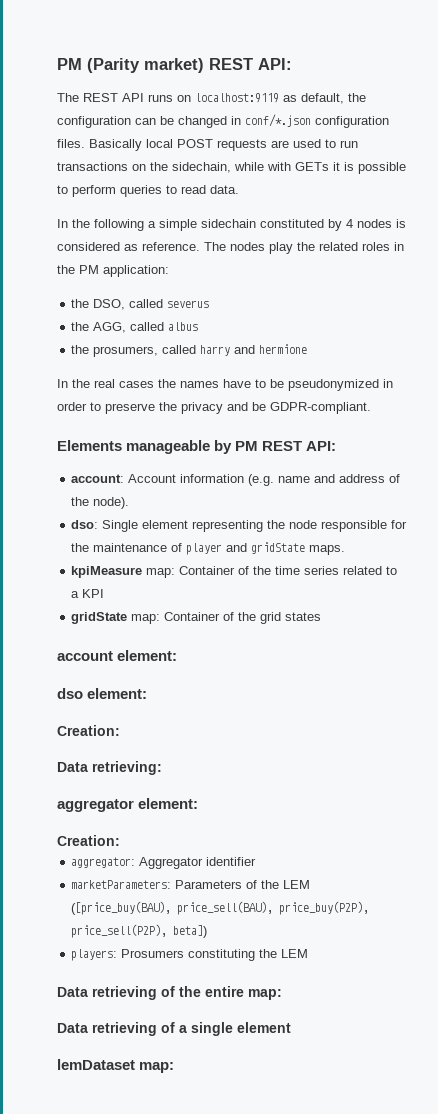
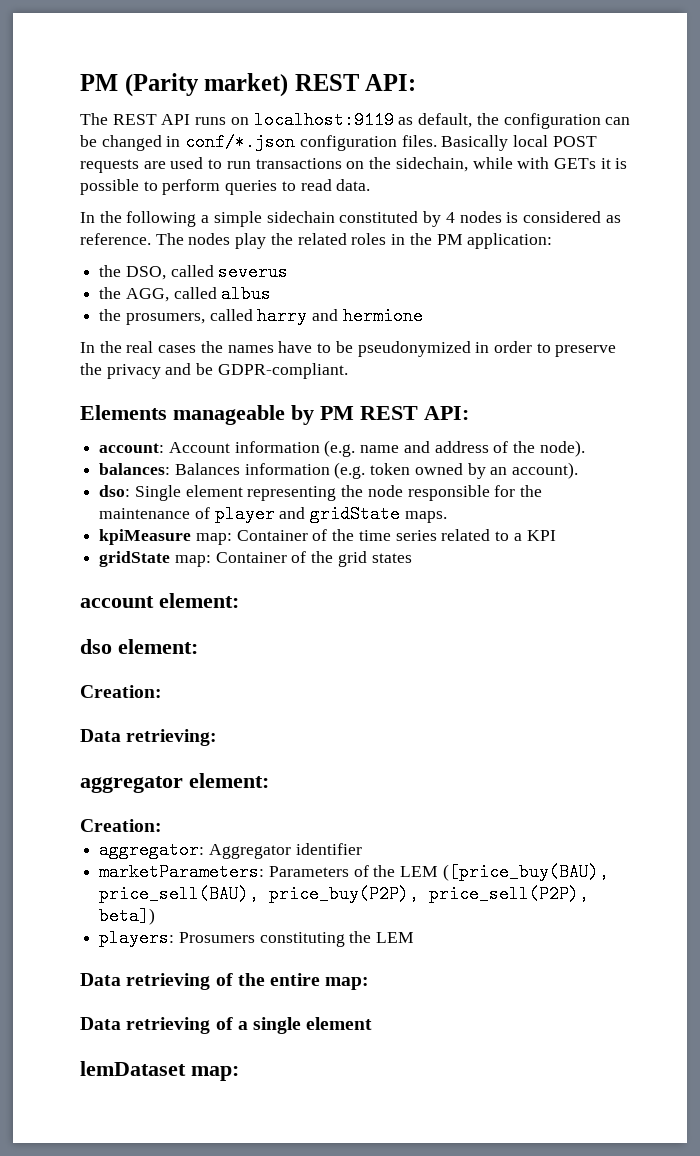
+ balances: Balances information (e.g. token owned by an account).

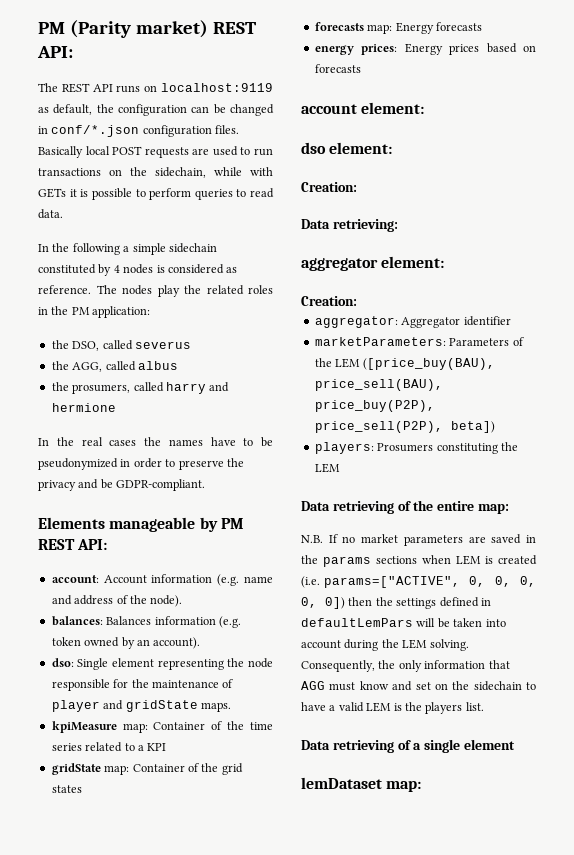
+ forecasts map: Energy forecasts
+ energy prices: Energy prices based on forecasts
+ N.B. If no market parameters are saved in the params sections when LEM is created (i.e. params=["ACTIVE", 0, 0, 0, 0, 0]) then the settings defined in defaultLemPars will be taken into account during the LEM solving. Consequently, the only information that AGG must know and set on the sidechain to have a valid LEM is the players list.

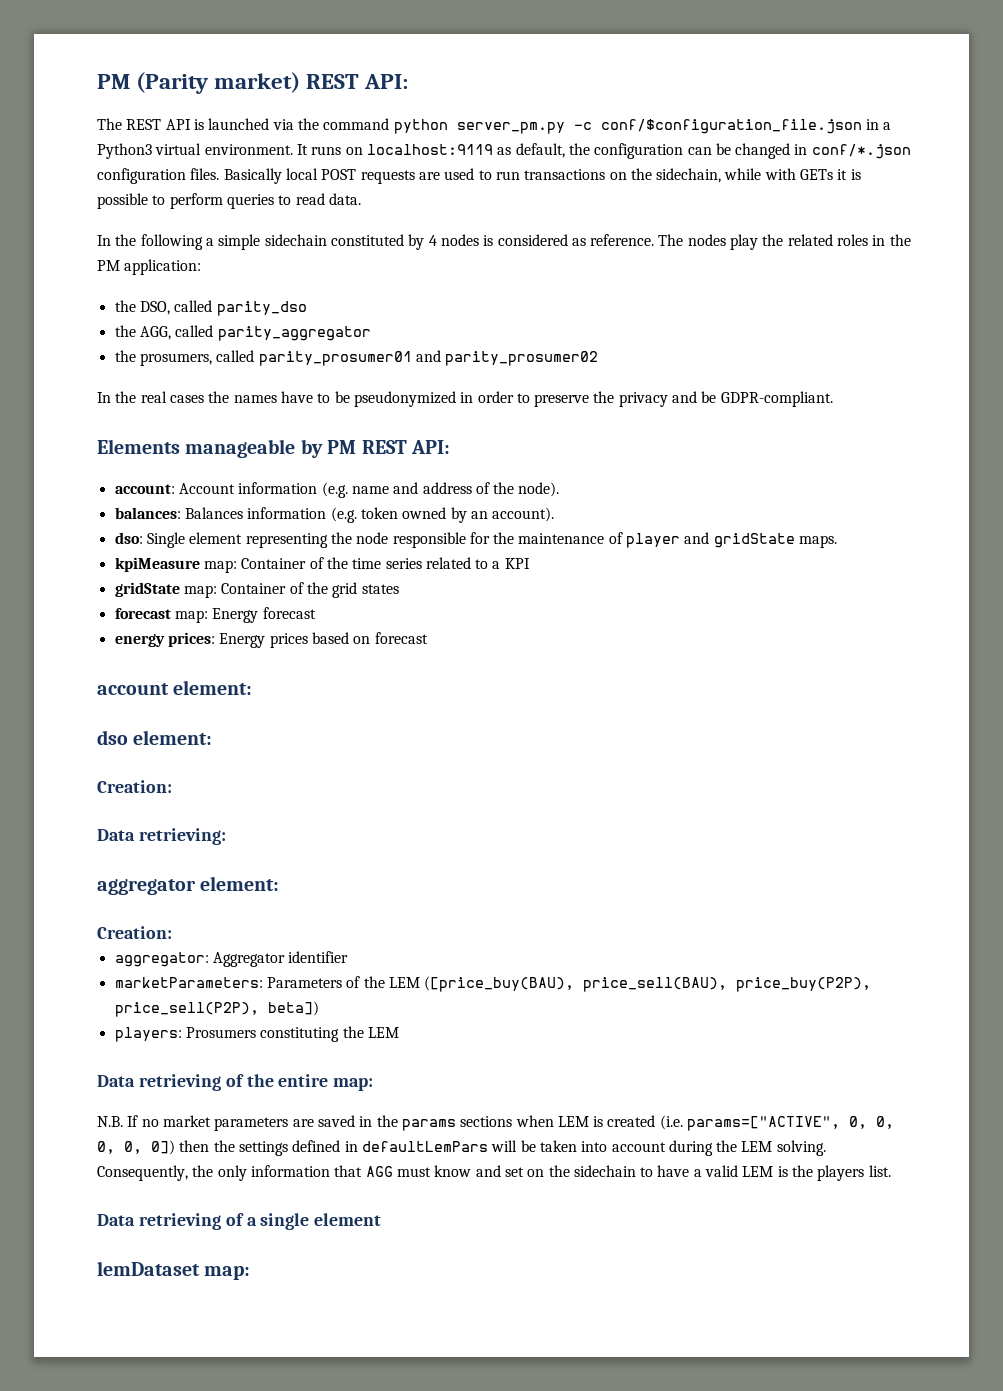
- The REST API runs on localhost:9119 as default, the configuration can be changed in conf/*.json configuration files.
+ The REST API is launched via the command python server_pm.py -c conf/$configuration_file.json in a Python3 virtual environment. It runs on localhost:9119 as default, the configuration can be changed in conf/*.json configuration files.
- the DSO, called severus
+ the DSO, called parity_dso
- the AGG, called albus
+ the AGG, called parity_aggregator
- the prosumers, called harry and hermione
+ the prosumers, called parity_prosumer01 and parity_prosumer02
- forecasts map: Energy forecasts
+ forecast map: Energy forecast
- energy prices: Energy prices based on forecasts
+ energy prices: Energy prices based on forecast

